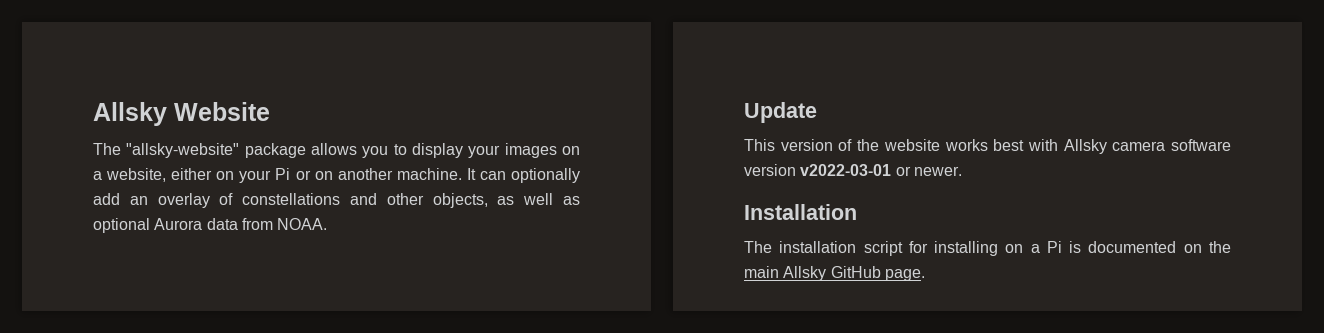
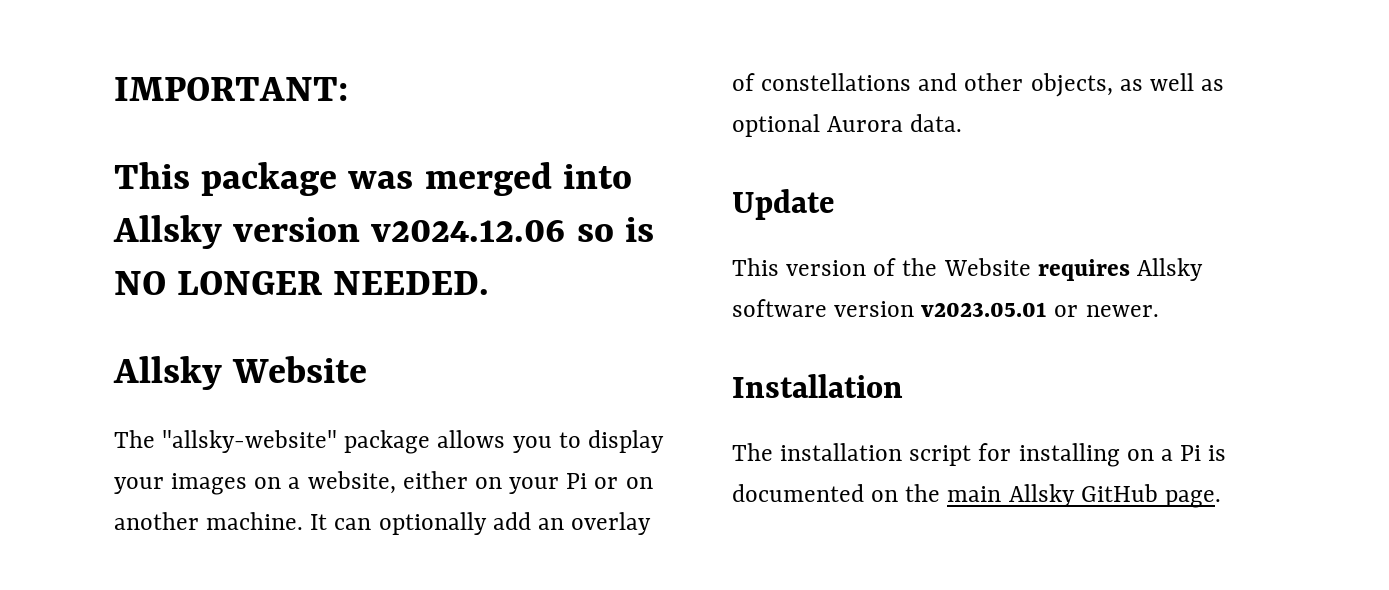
+ IMPORTANT:
+ This package was merged into Allsky version v2024.12.06 so is NO LONGER NEEDED.
- It can optionally add an overlay of constellations and other objects, as well as optional Aurora data from NOAA.
+ It can optionally add an overlay of constellations and other objects, as well as optional Aurora data.
- This version of the website works best with Allsky camera software version v2022-03-01 or newer.
+ This version of the Website requires Allsky software version v2023.05.01 or newer.

